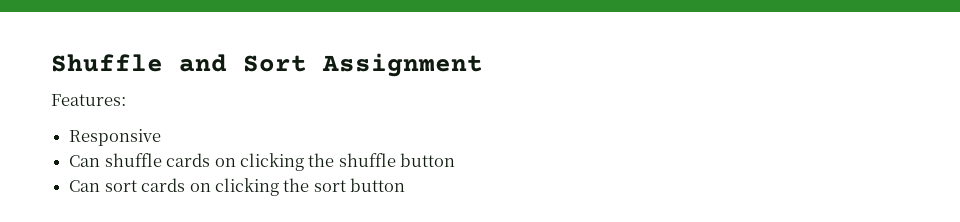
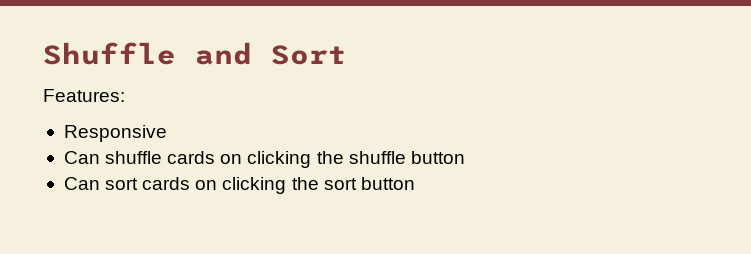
- Shuffle and Sort Assignment
+ Shuffle and Sort

